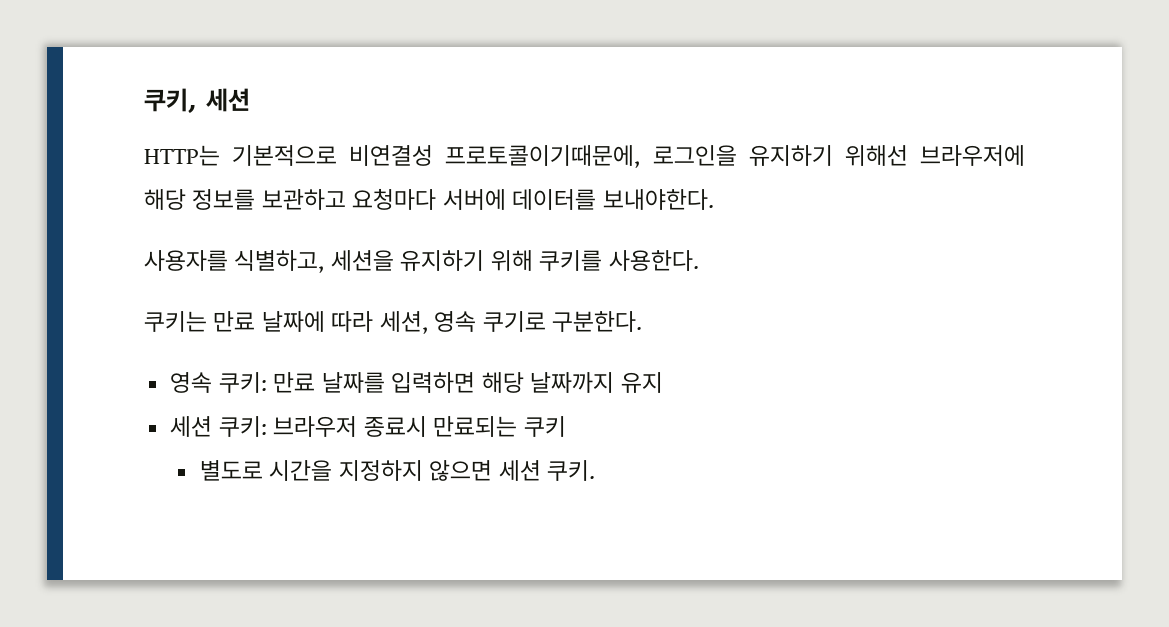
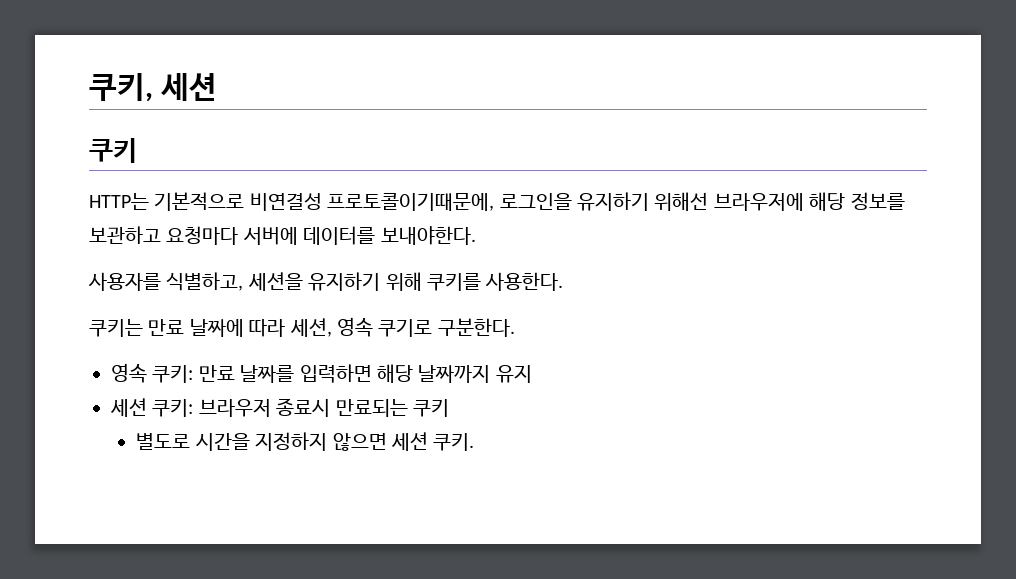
  쿠키, 세션
+ 쿠키

